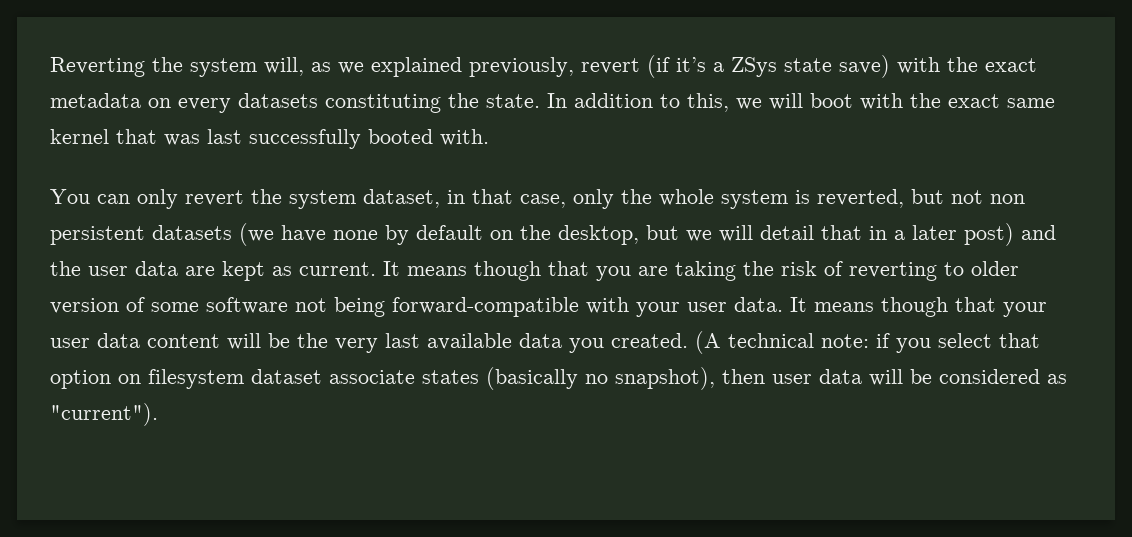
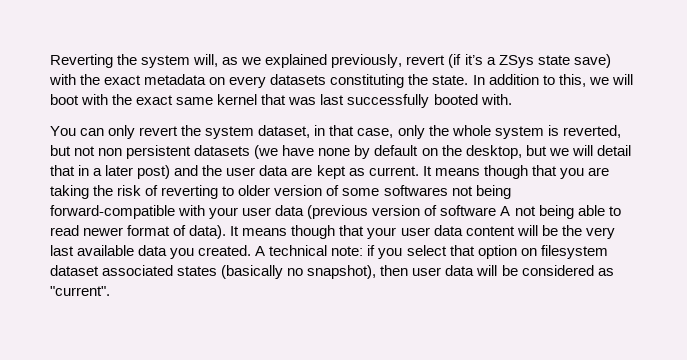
- It means though that you are taking the risk of reverting to older version of some software not being forward-compatible with your user data.
+ It means though that you are taking the risk of reverting to older version of some softwares not being forward-compatible with your user data (previous version of software A not being able to read newer format of data).
- (A technical note: if you select that option on filesystem dataset associate states (basically no snapshot), then user data will be considered as "current").
+ A technical note: if you select that option on filesystem dataset associated states (basically no snapshot), then user data will be considered as "current".

